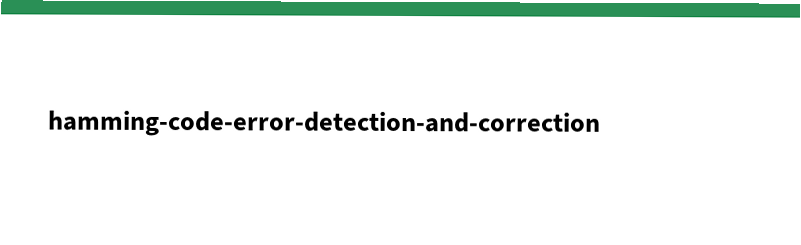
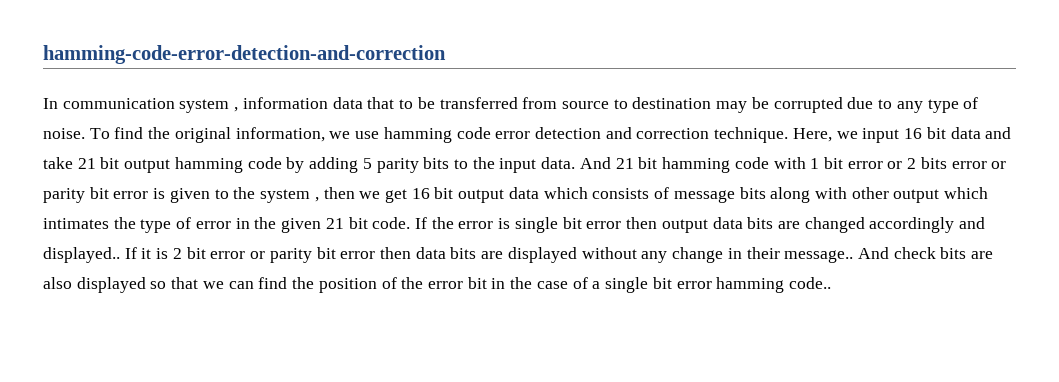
+ In communication system , information data that to be transferred from source to destination may be corrupted due to any type of noise. To find the original information, we use hamming code error detection and correction technique. Here, we input 16 bit data and take 21 bit output hamming code by adding 5 parity bits to the input data. And 21 bit hamming code with 1 bit error or 2 bits error or parity bit error is given to the system , then we get 16 bit output data which consists of message bits along with other output which intimates the type of error in the given 21 bit code. If the error is single bit error then output data bits are changed accordingly and displayed.. If it is 2 bit error or parity bit error then data bits are displayed without any change in their message.. And check bits are also displayed so that we can find the position of the error bit in the case of a single bit error hamming code..

